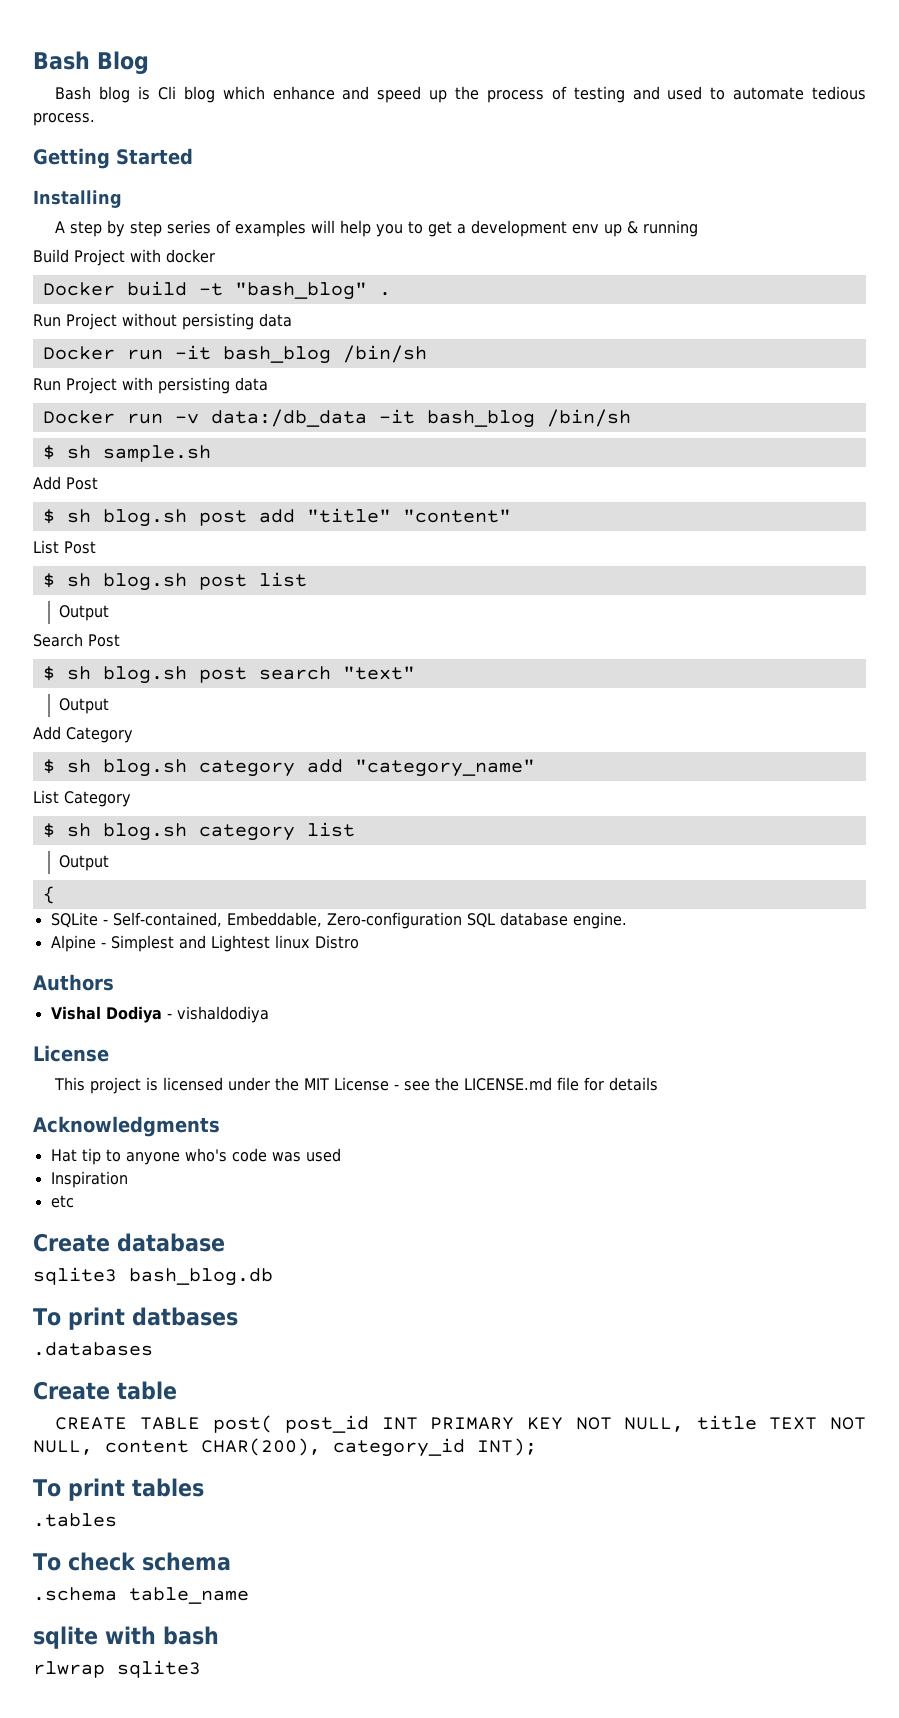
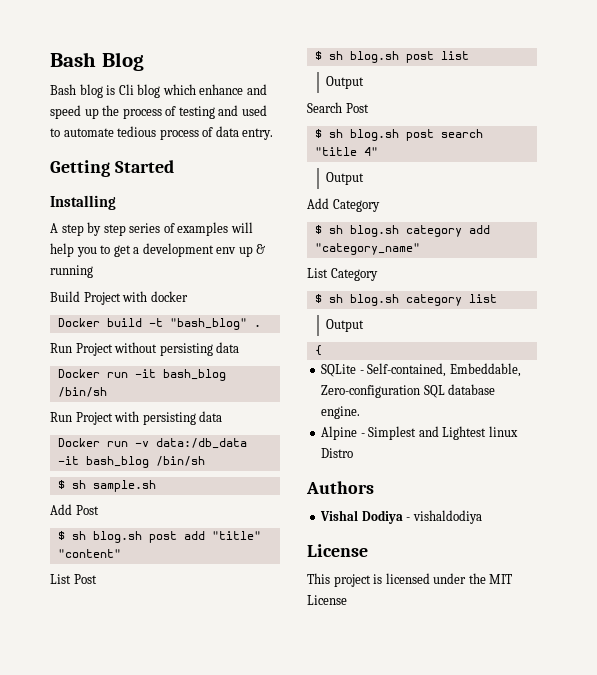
- Bash blog is Cli blog which enhance and speed up the process of testing and used to automate tedious process.
+ Bash blog is Cli blog which enhance and speed up the process of testing and used to automate tedious process of data entry.
- $ sh blog.sh post search "text"
+ $ sh blog.sh post search "title 4"
- This project is licensed under the MIT License - see the LICENSE.md file for details
- Acknowledgments
- Hat tip to anyone who's code was used
- Inspiration
- etc
- Create database
- sqlite3 bash_blog.db
- To print datbases
- .databases
- Create table
- CREATE TABLE post( post_id INT PRIMARY KEY NOT NULL, title TEXT NOT NULL, content CHAR(200), category_id INT);
- To print tables
- .tables
- To check schema
- .schema table_name
- sqlite with bash
- rlwrap sqlite3
+ This project is licensed under the MIT License

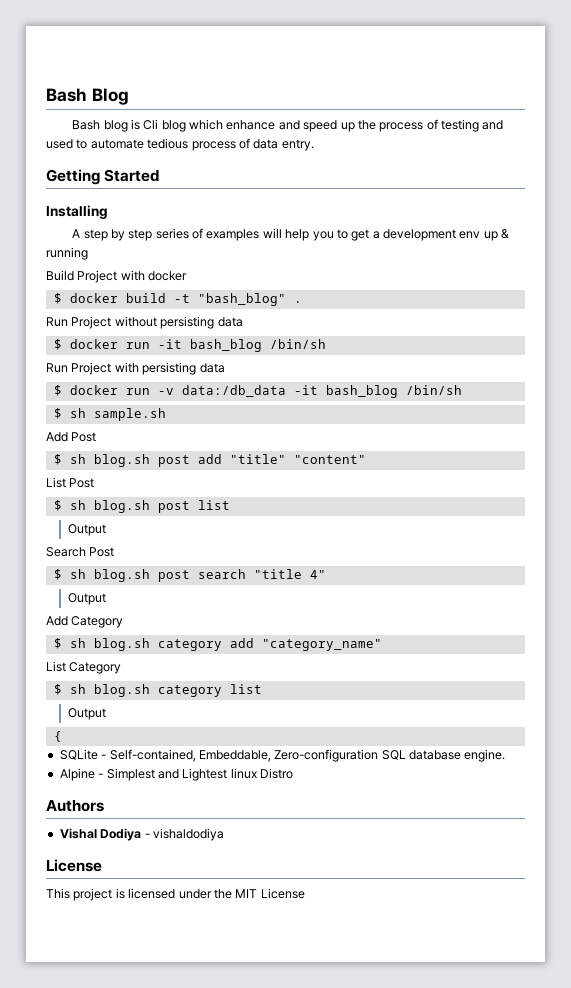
- Docker build -t "bash_blog" .
+ $ docker build -t "bash_blog" .
- Docker run -it bash_blog /bin/sh
+ $ docker run -it bash_blog /bin/sh
- Docker run -v data:/db_data -it bash_blog /bin/sh
+ $ docker run -v data:/db_data -it bash_blog /bin/sh

